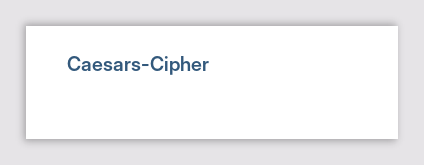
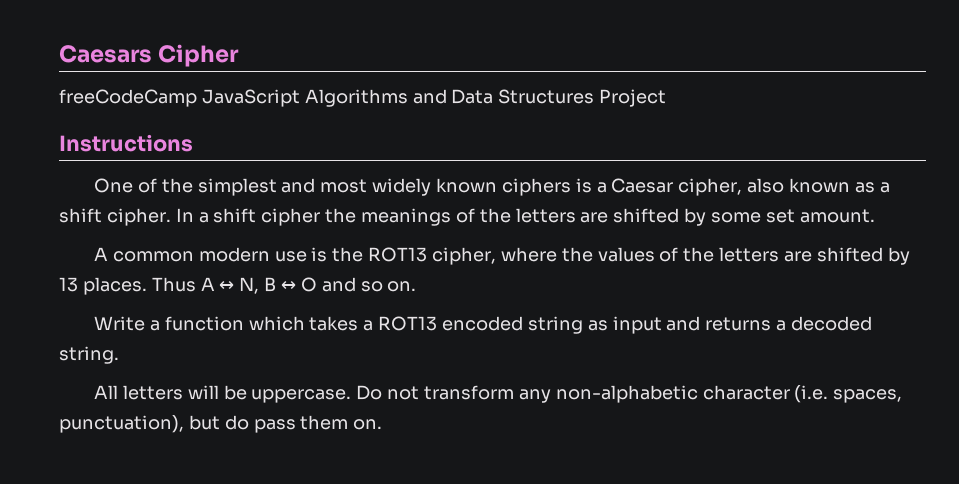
- Caesars-Cipher
+ Caesars Cipher
+ freeCodeCamp JavaScript Algorithms and Data Structures Project
+ Instructions
+ One of the simplest and most widely known ciphers is a Caesar cipher, also known as a shift cipher. In a shift cipher the meanings of the letters are shifted by some set amount.
+ A common modern use is the ROT13 cipher, where the values of the letters are shifted by 13 places. Thus A ↔ N, B ↔ O and so on.
+ Write a function which takes a ROT13 encoded string as input and returns a decoded string.
+ All letters will be uppercase. Do not transform any non-alphabetic character (i.e. spaces, punctuation), but do pass them on.

